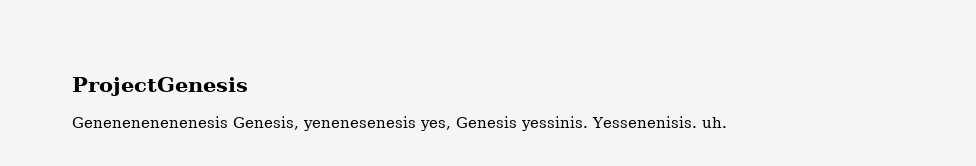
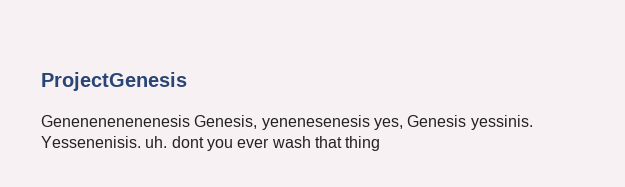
- Yessenenisis. uh.
+ Yessenenisis. uh. dont you ever wash that thing

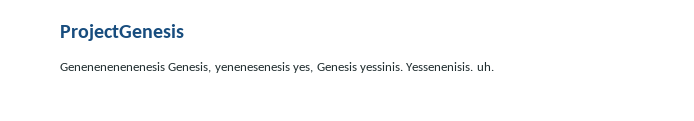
- Yessenenisis. uh. dont you ever wash that thing
+ Yessenenisis. uh.

